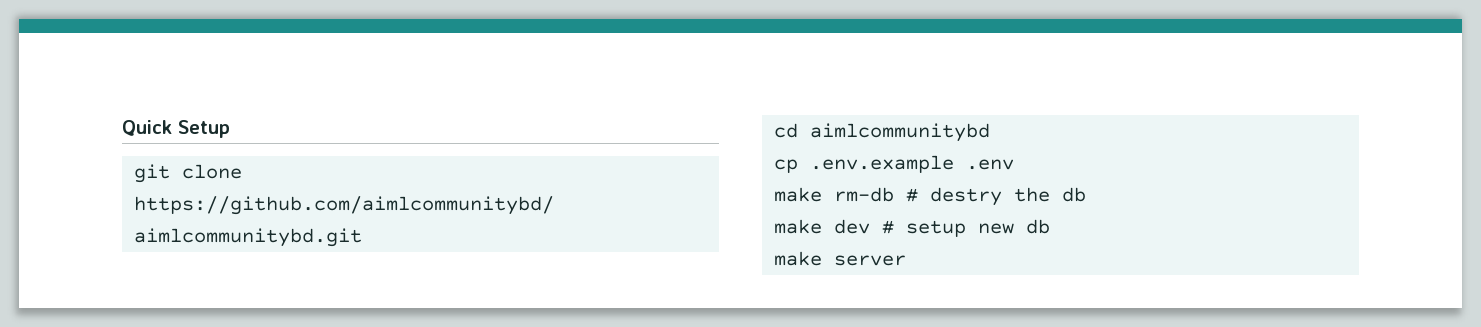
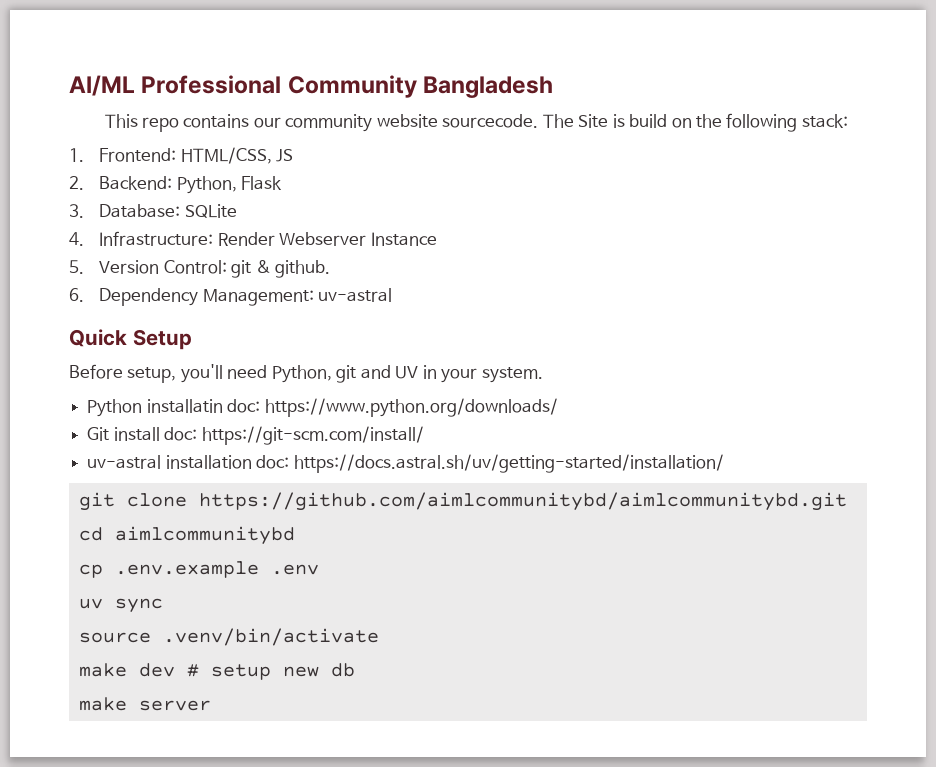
+ AI/ML Professional Community Bangladesh
+ This repo contains our community website sourcecode. The Site is build on the following stack:
+ 1. Frontend: HTML/CSS, JS
+ 2. Backend: Python, Flask
+ 3. Database: SQLite
+ 4. Infrastructure: Render Webserver Instance
+ 5. Version Control: git & github.
+ 6. Dependency Management: uv-astral
  Quick Setup
+ Before setup, you'll need Python, git and UV in your system.
+ Python installatin doc: https://www.python.org/downloads/
+ Git install doc: https://git-scm.com/install/
+ uv-astral installation doc: https://docs.astral.sh/uv/getting-started/installation/
- make rm-db # destry the db
+ uv sync
+ source .venv/bin/activate

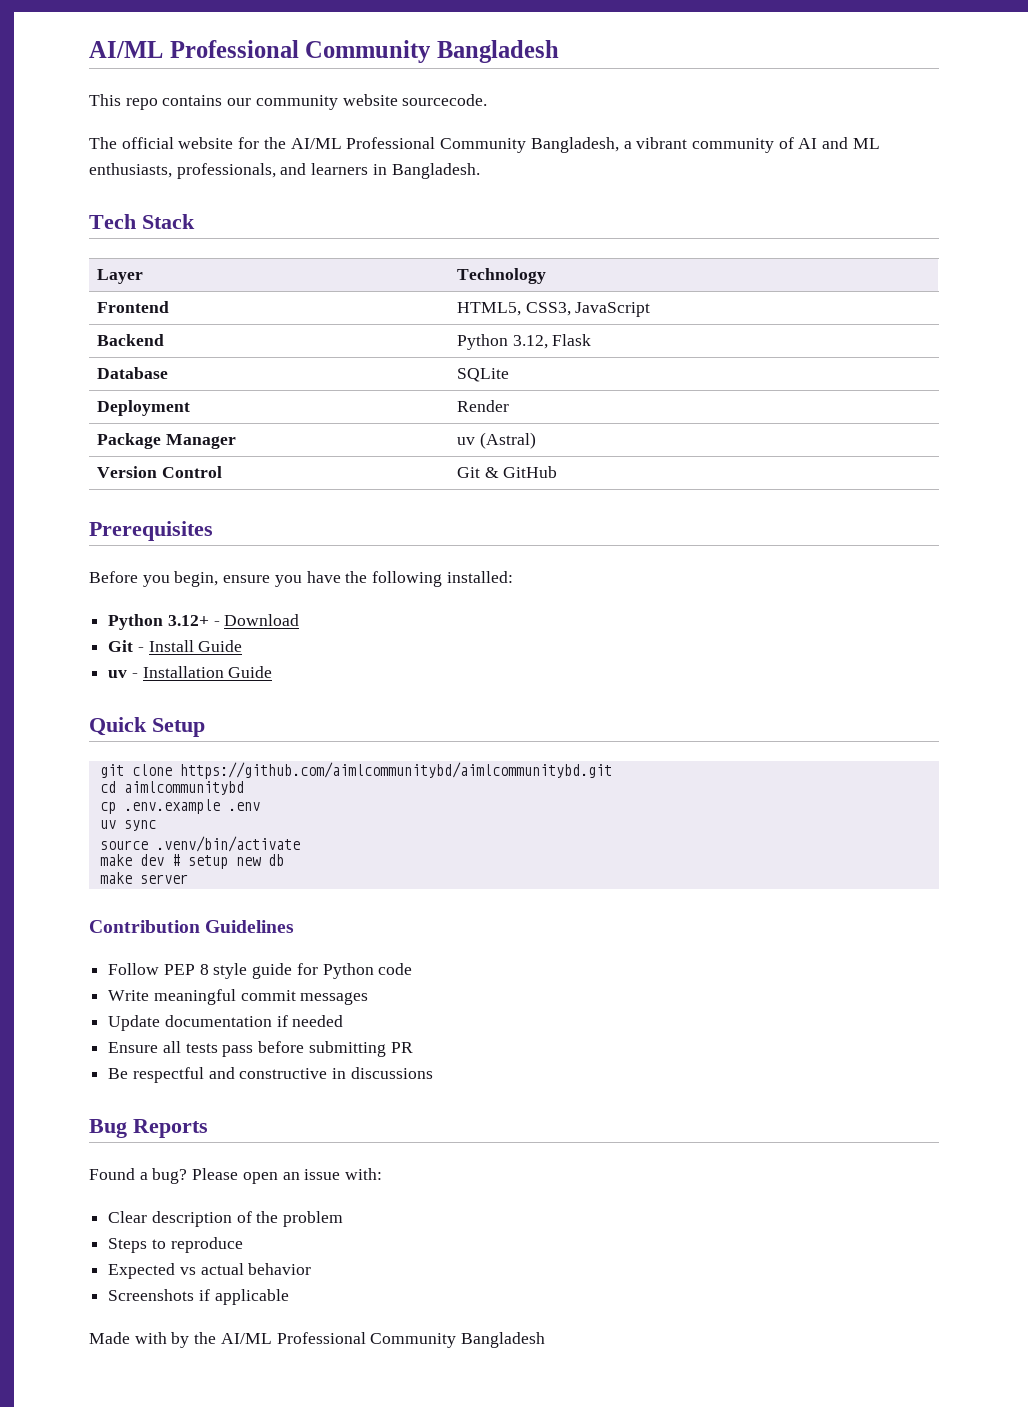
- This repo contains our community website sourcecode. The Site is build on the following stack:
- 1. Frontend: HTML/CSS, JS
- 2. Backend: Python, Flask
- 3. Database: SQLite
- 4. Infrastructure: Render Webserver Instance
- 5. Version Control: git & github.
- 6. Dependency Management: uv-astral
+ This repo contains our community website sourcecode.
+ The official website for the AI/ML Professional Community Bangladesh, a vibrant community of AI and ML enthusiasts, professionals, and learners in Bangladesh.
+ Tech Stack
+ Layer | Technology
+ Frontend | HTML5, CSS3, JavaScript
+ Backend | Python 3.12, Flask
+ Database | SQLite
+ Deployment | Render
+ Package Manager | uv (Astral)
+ Version Control | Git & GitHub
+ Prerequisites
+ Before you begin, ensure you have the following installed:
+ Python 3.12+ - Download
+ Git - Install Guide
+ uv - Installation Guide
  Quick Setup
- Before setup, you'll need Python, git and UV in your system.
- Python installatin doc: https://www.python.org/downloads/
- Git install doc: https://git-scm.com/install/
- uv-astral installation doc: https://docs.astral.sh/uv/getting-started/installation/
+ Contribution Guidelines
+ Follow PEP 8 style guide for Python code
+ Write meaningful commit messages
+ Update documentation if needed
+ Ensure all tests pass before submitting PR
+ Be respectful and constructive in discussions
+ Bug Reports
+ Found a bug? Please open an issue with:
+ Clear description of the problem
+ Steps to reproduce
+ Expected vs actual behavior
+ Screenshots if applicable
+ Made with by the AI/ML Professional Community Bangladesh

